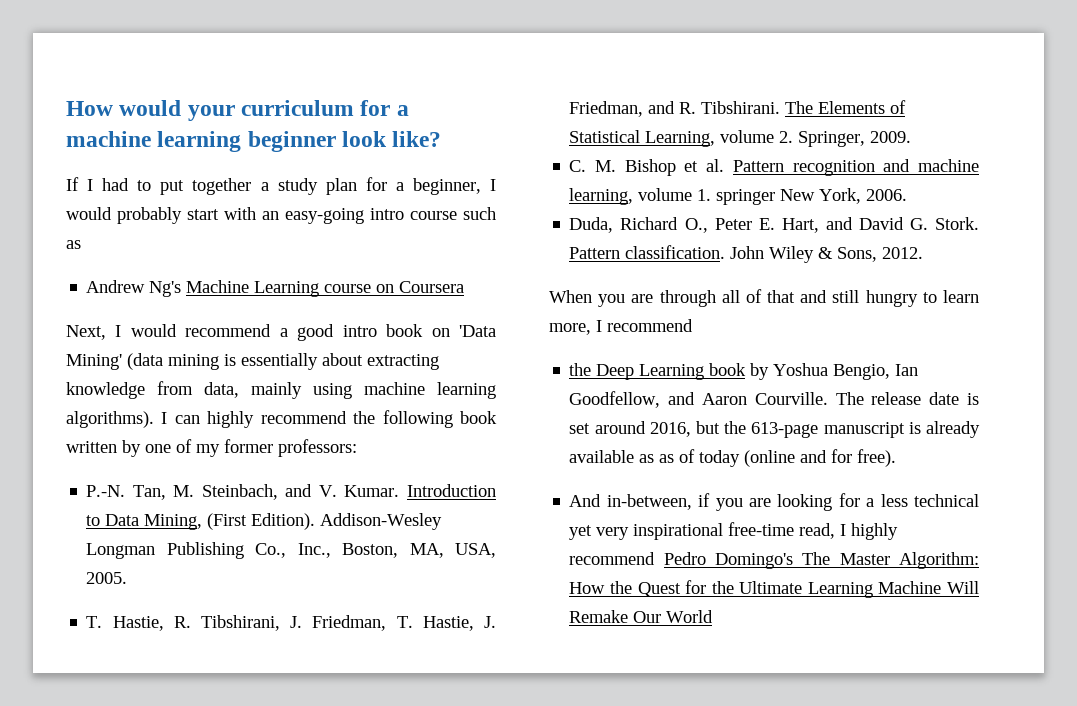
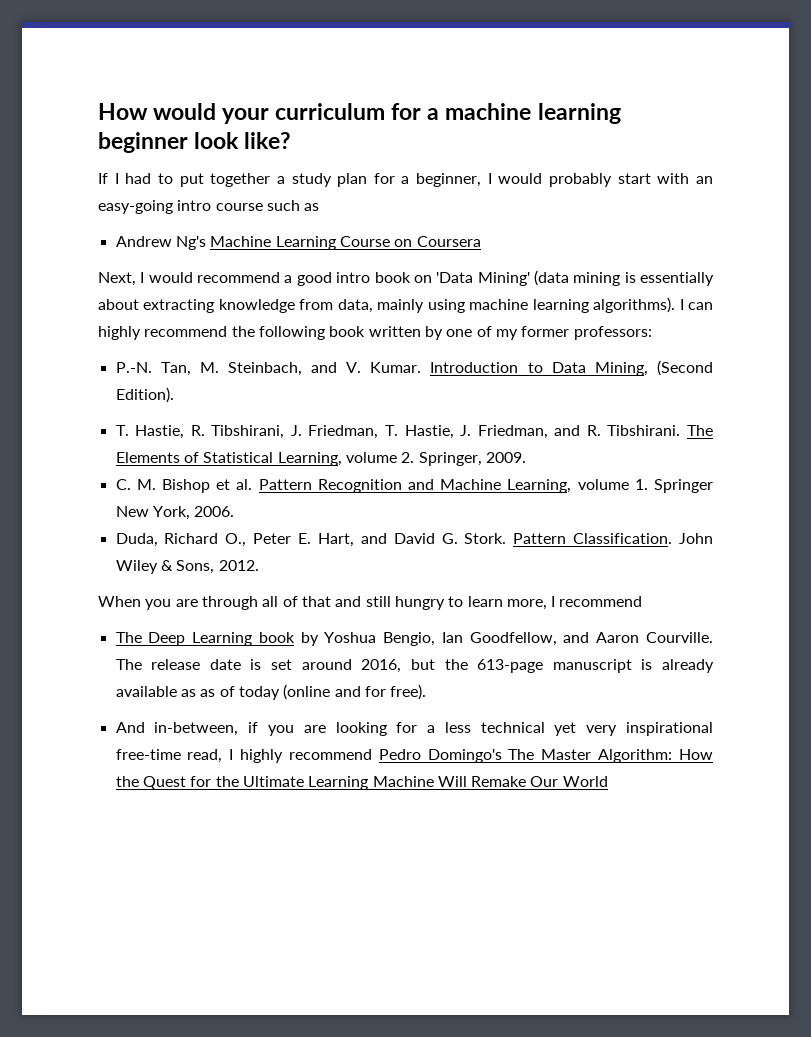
- Andrew Ng's Machine Learning course on Coursera
+ Andrew Ng's Machine Learning Course on Coursera
- Introduction to Data Mining, (First Edition). Addison-Wesley Longman Publishing Co., Inc., Boston, MA, USA, 2005.
+ Introduction to Data Mining, (Second Edition).
- C. M. Bishop et al. Pattern recognition and machine learning, volume 1. springer New York, 2006.
+ C. M. Bishop et al. Pattern Recognition and Machine Learning, volume 1. Springer New York, 2006.
- Pattern classification.
+ Pattern Classification.
- the Deep Learning book by Yoshua Bengio, Ian Goodfellow, and Aaron Courville.
+ The Deep Learning book by Yoshua Bengio, Ian Goodfellow, and Aaron Courville.

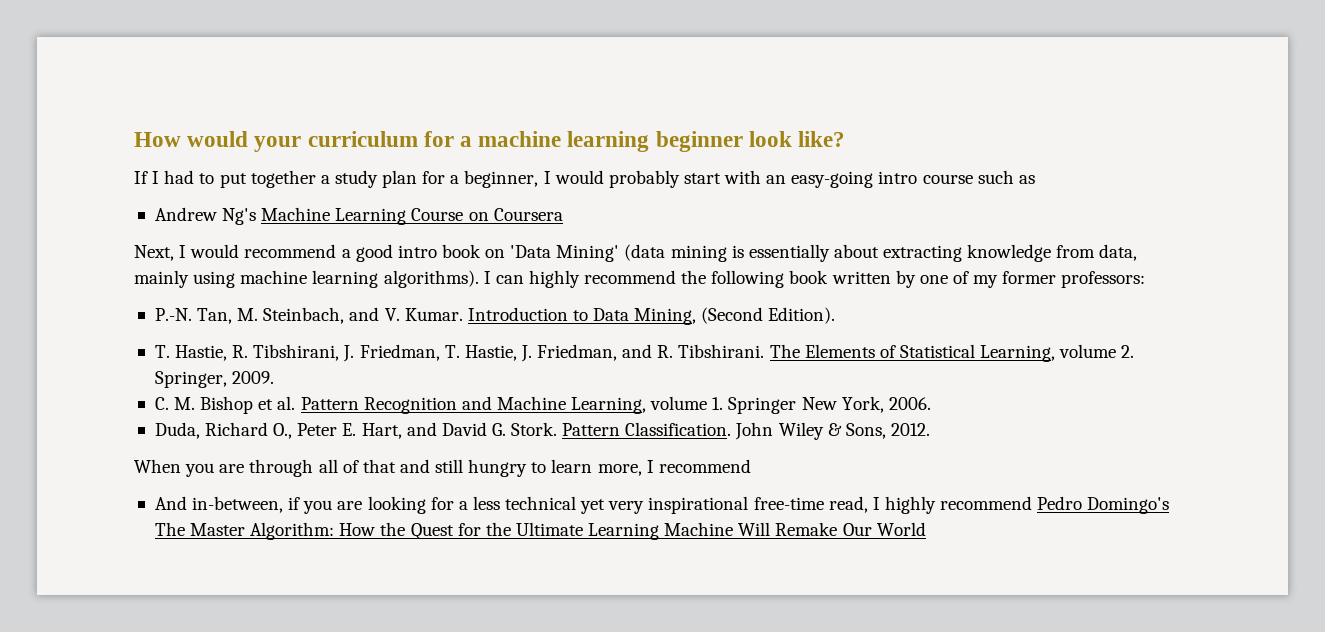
- The Deep Learning book by Yoshua Bengio, Ian Goodfellow, and Aaron Courville. The release date is set around 2016, but the 613-page manuscript is already available as as of today (online and for free).

